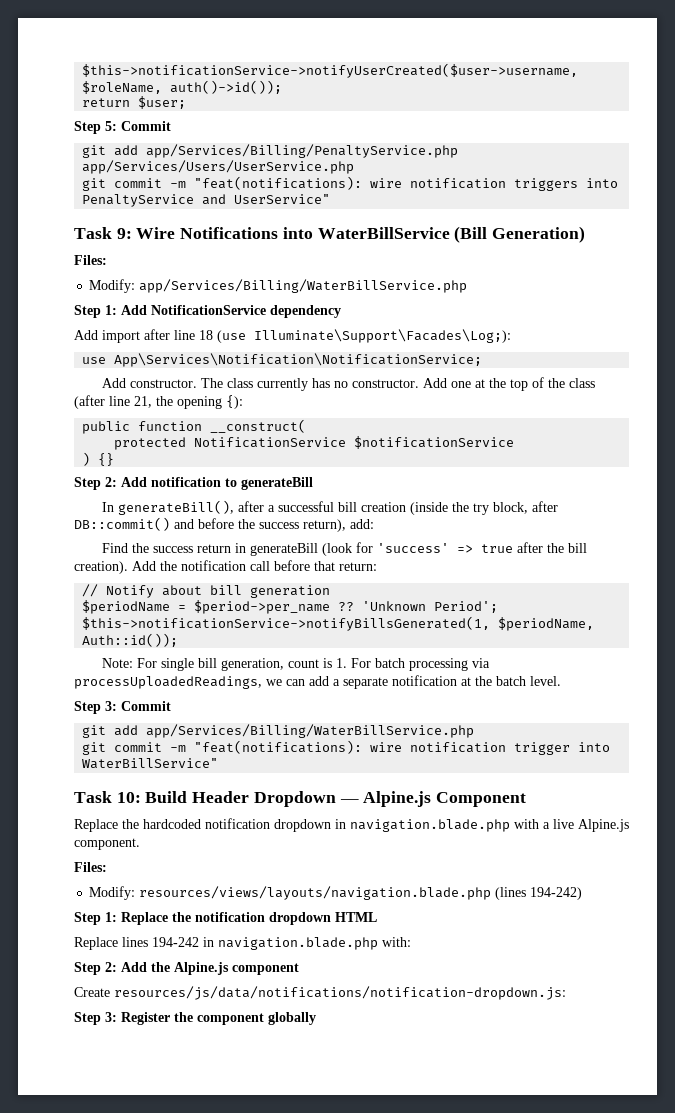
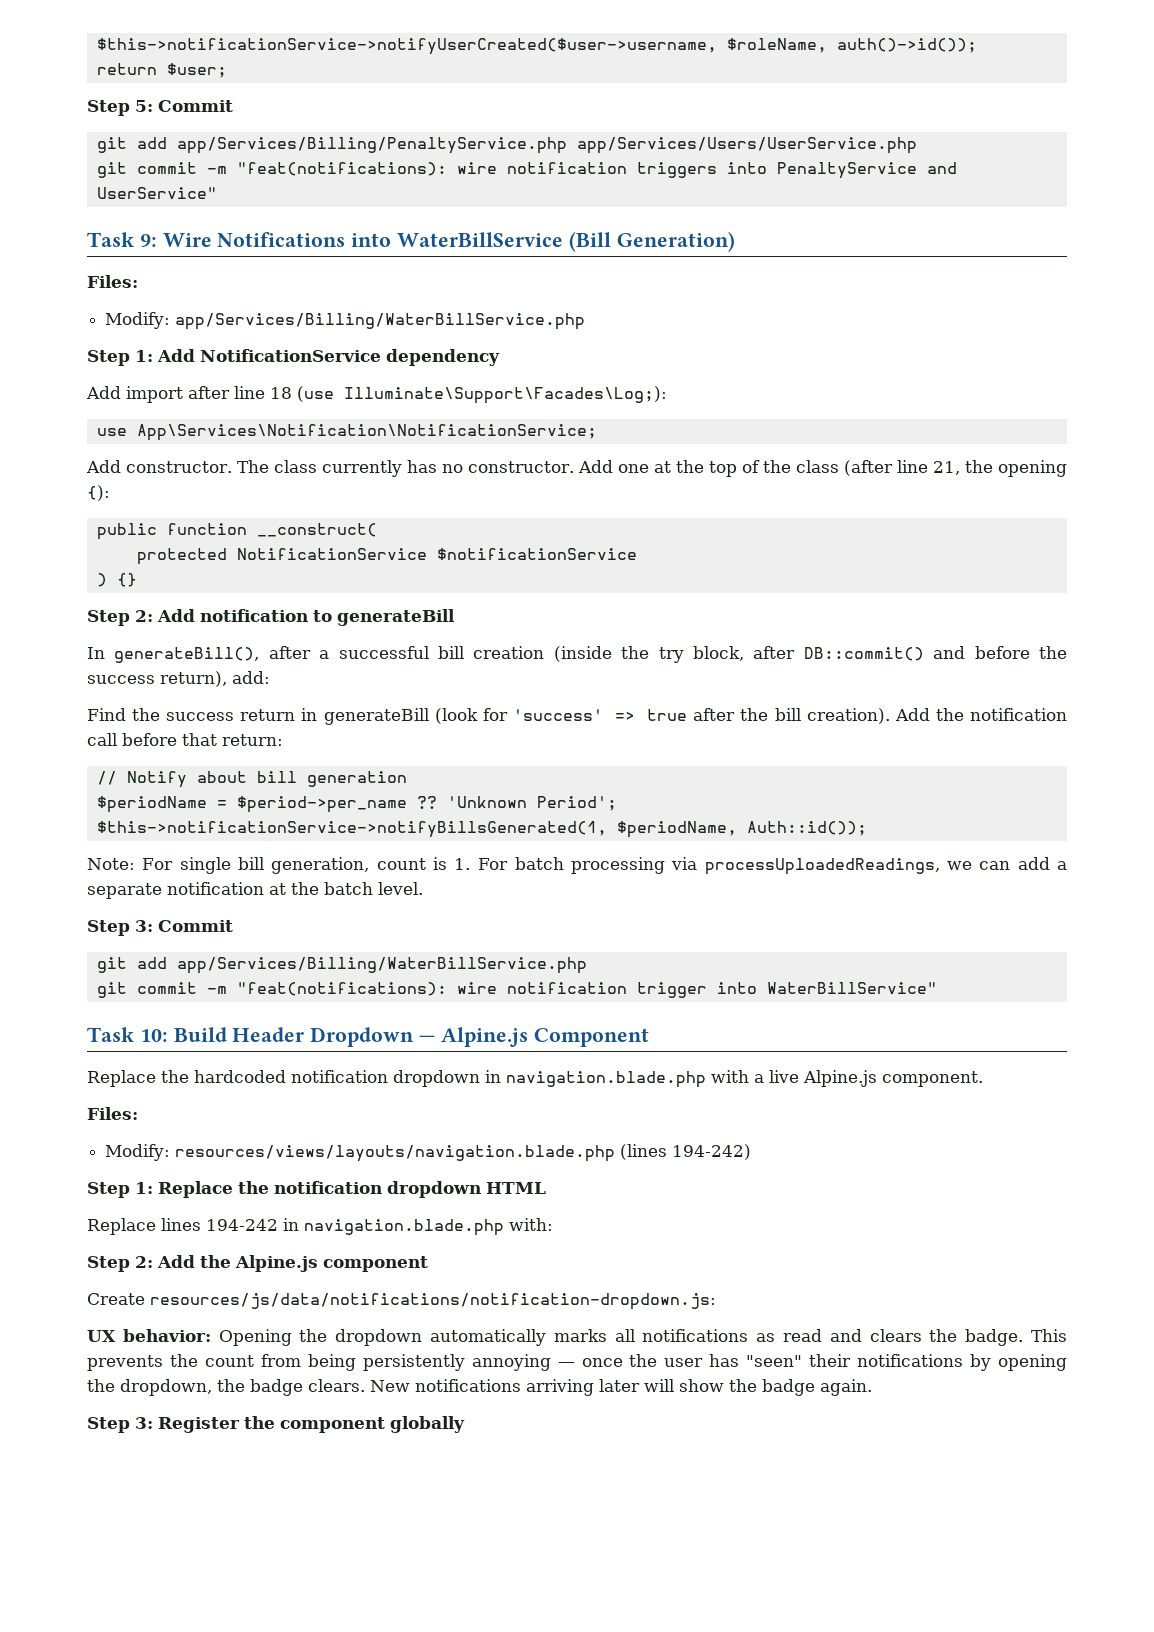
+ UX behavior: Opening the dropdown automatically marks all notifications as read and clears the badge. This prevents the count from being persistently annoying — once the user has "seen" their notifications by opening the dropdown, the badge clears. New notifications arriving later will show the badge again.

